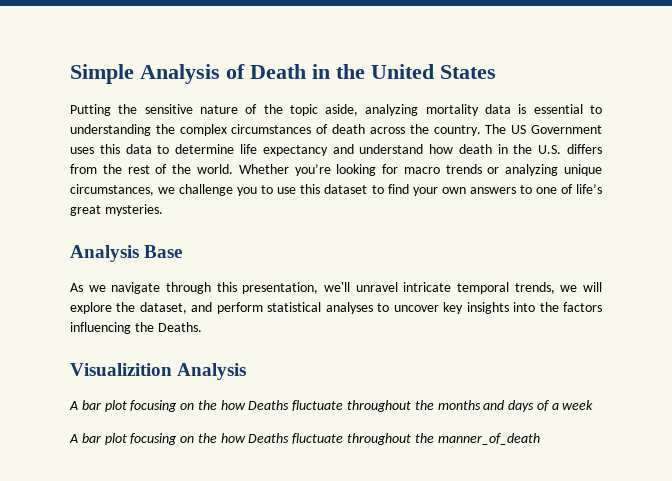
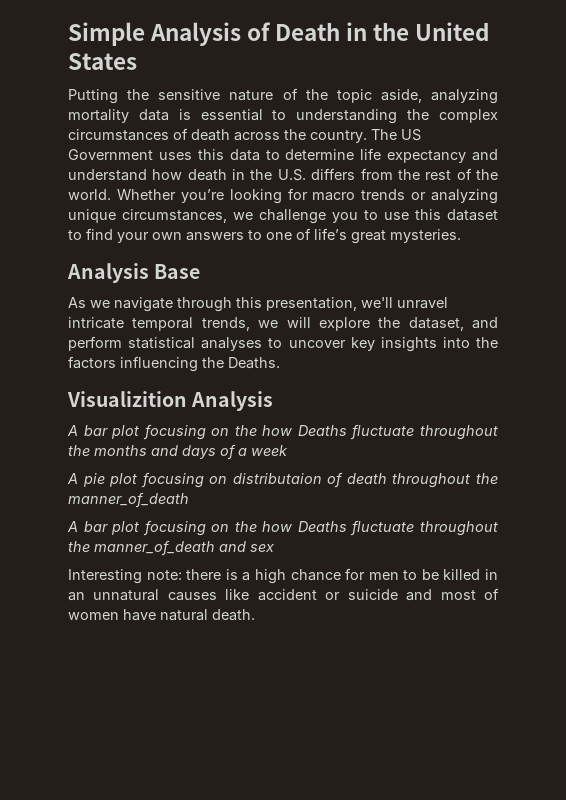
+ A pie plot focusing on distributaion of death throughout the manner_of_death
- A bar plot focusing on the how Deaths fluctuate throughout the manner_of_death
+ A bar plot focusing on the how Deaths fluctuate throughout the manner_of_death and sex
+ Interesting note: there is a high chance for men to be killed in an unnatural causes like accident or suicide and most of women have natural death.

